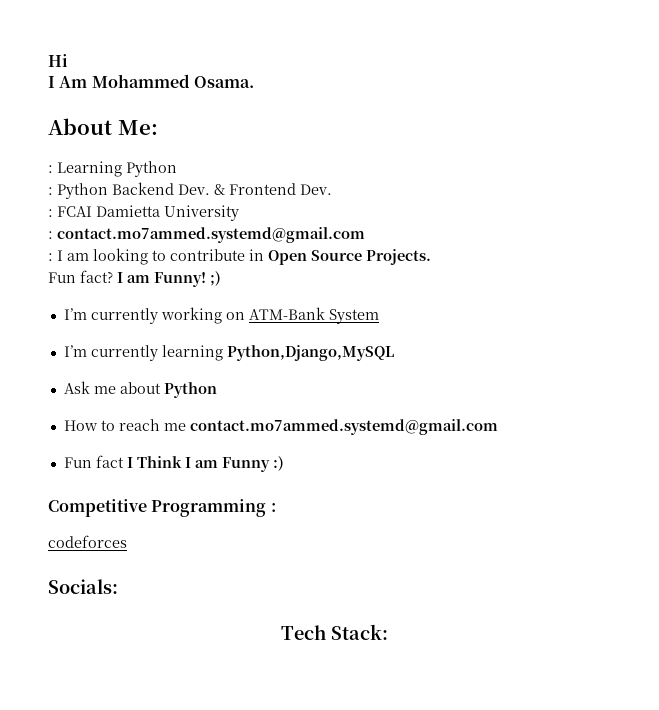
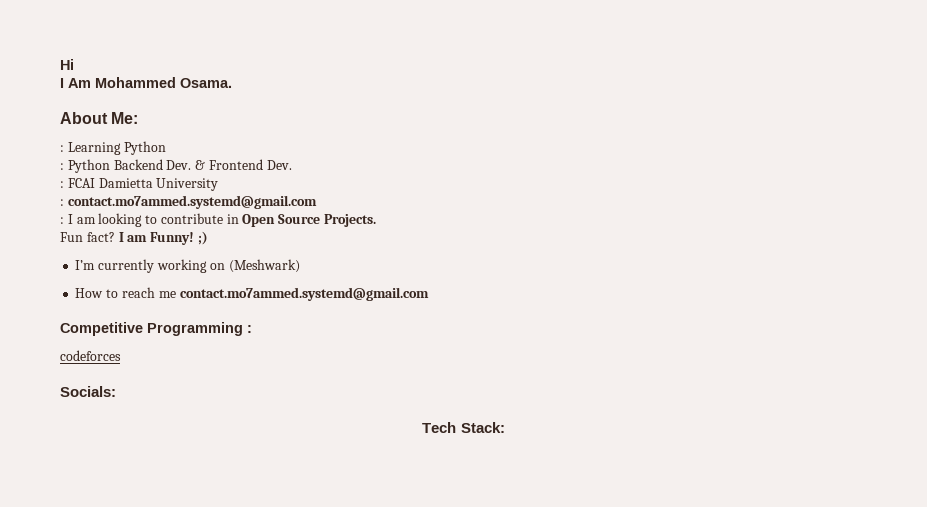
- I’m currently working on ATM-Bank System
- I’m currently learning Python,Django,MySQL
- Ask me about Python
+ I’m currently working on (Meshwark)
- Fun fact I Think I am Funny :)

